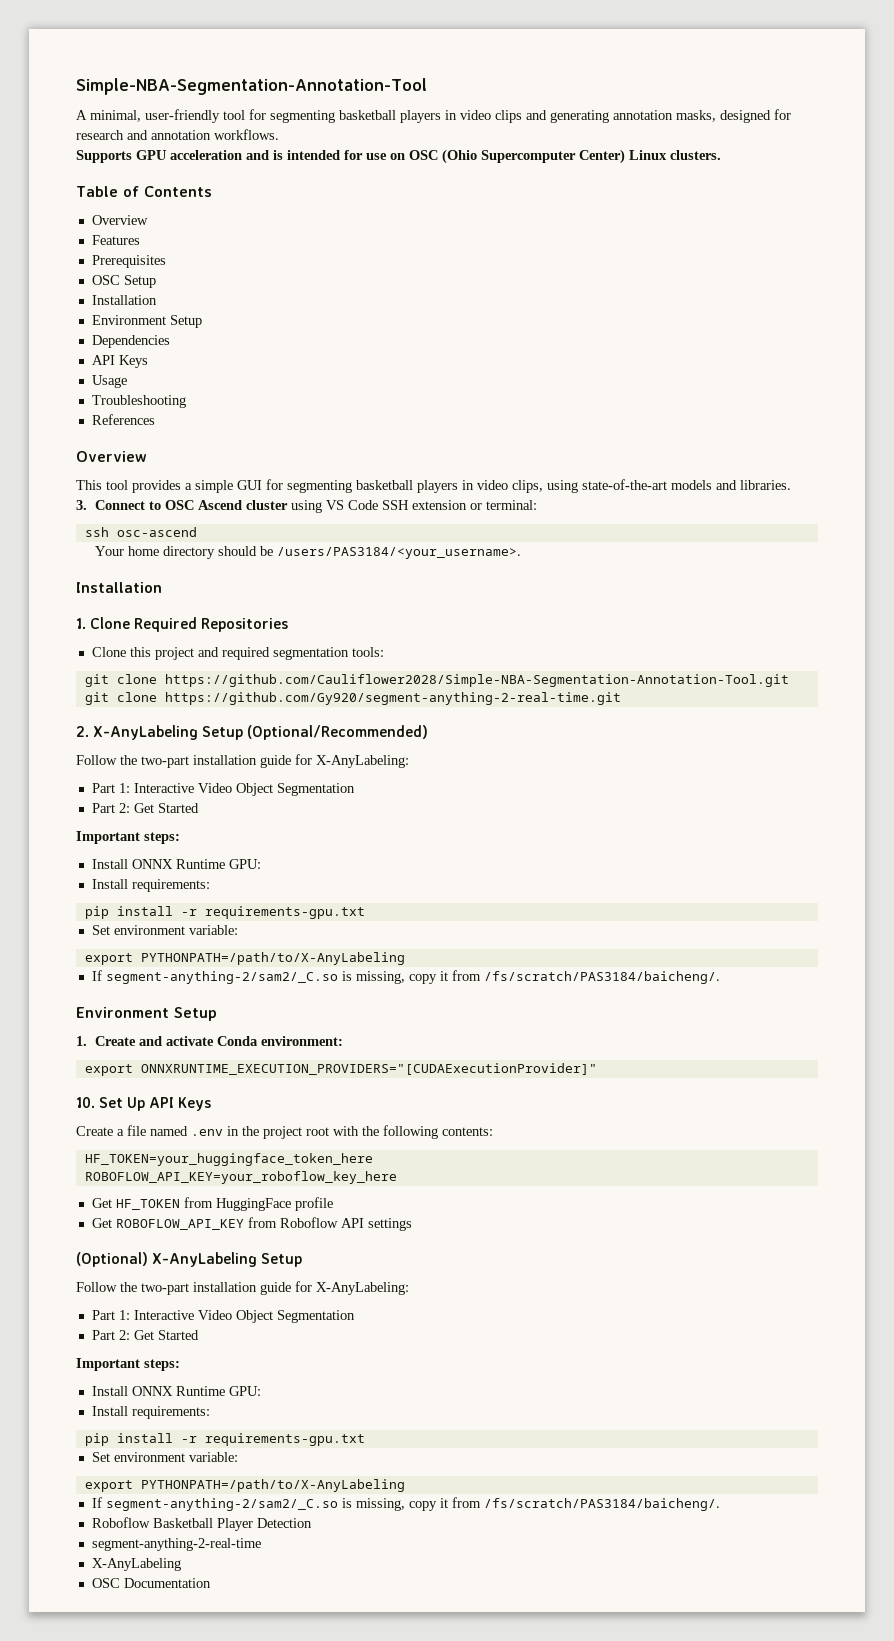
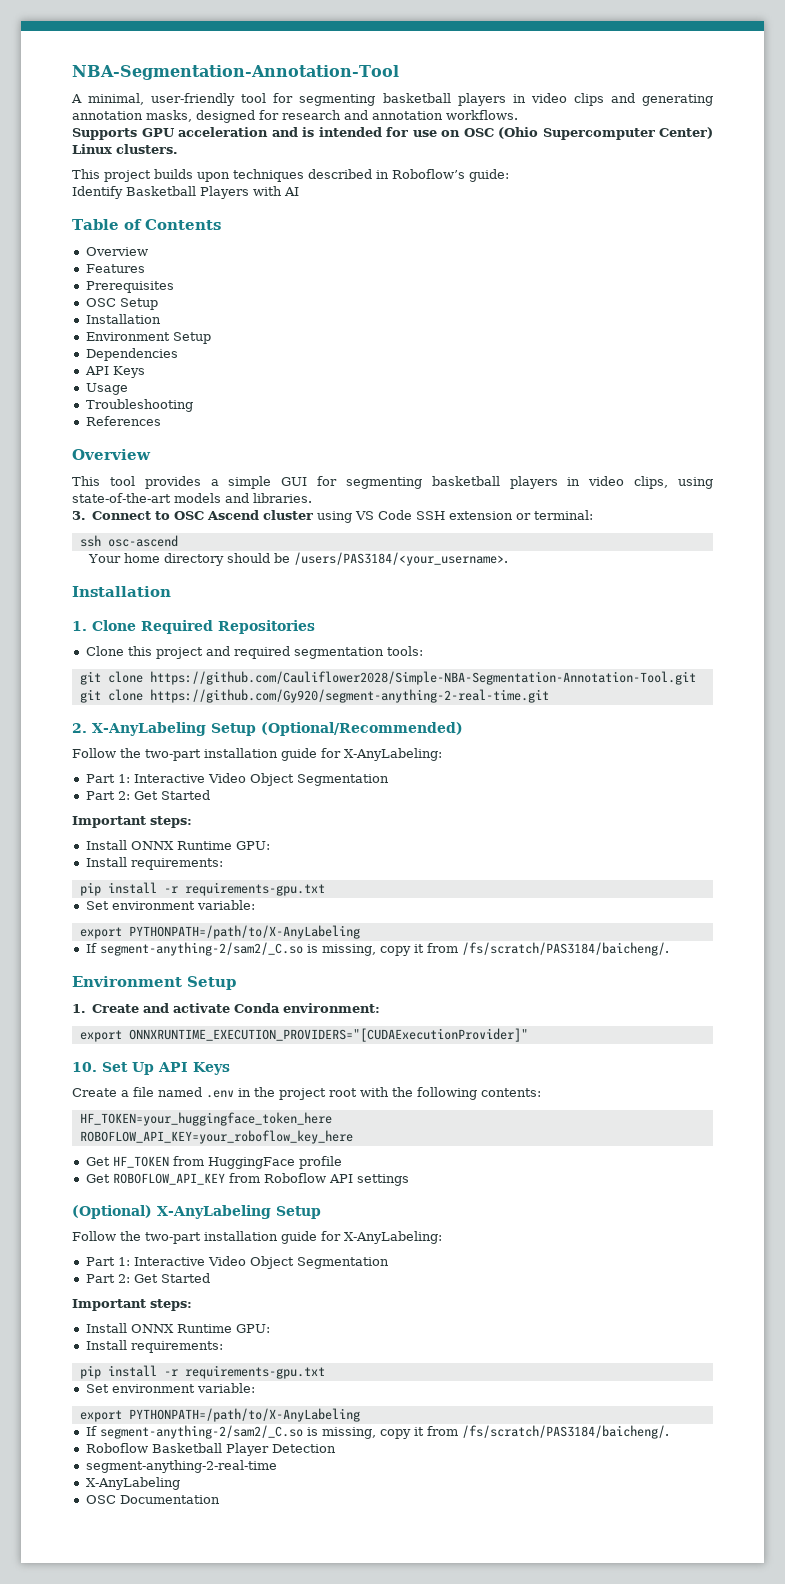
- Simple-NBA-Segmentation-Annotation-Tool
+ NBA-Segmentation-Annotation-Tool
+ This project builds upon techniques described in Roboflow’s guide:
+ Identify Basketball Players with AI

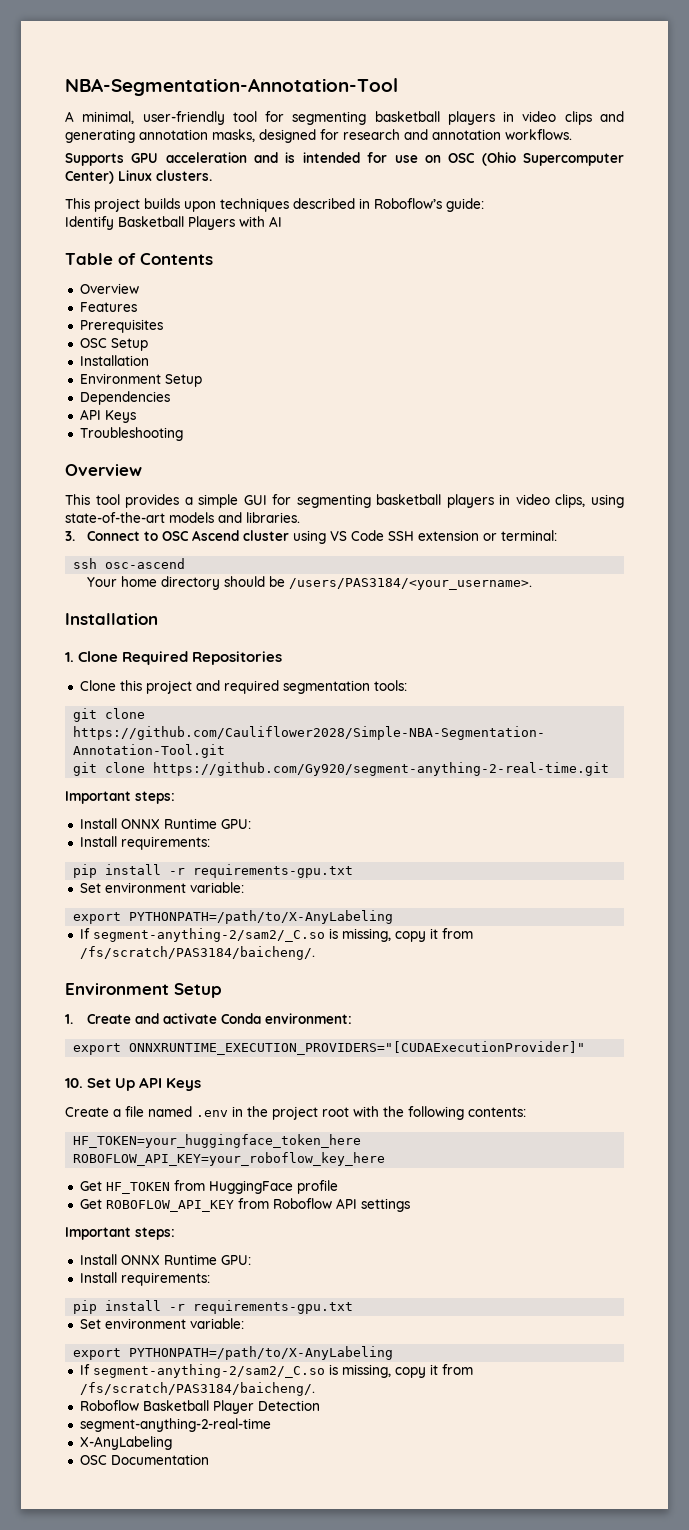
- Usage
- References
- 2. X-AnyLabeling Setup (Optional/Recommended)
- Follow the two-part installation guide for X-AnyLabeling:
- Part 1: Interactive Video Object Segmentation
- Part 2: Get Started
- (Optional) X-AnyLabeling Setup
- Follow the two-part installation guide for X-AnyLabeling:
- Part 1: Interactive Video Object Segmentation
- Part 2: Get Started

